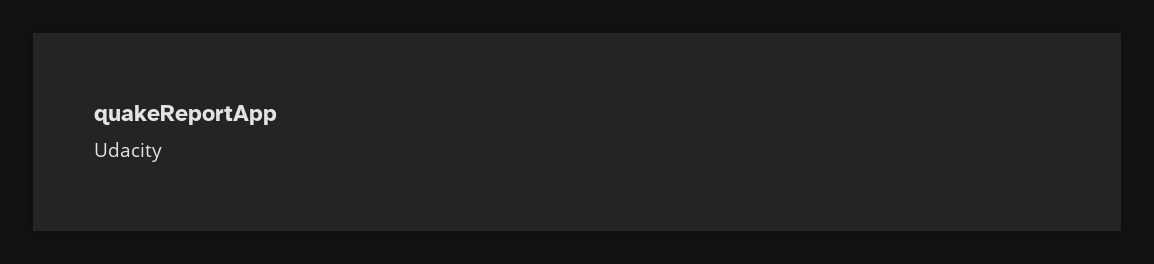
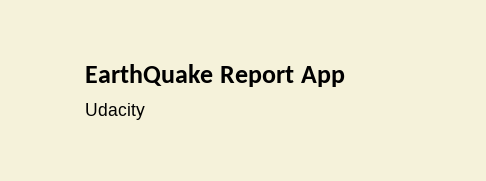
- quakeReportApp
+ EarthQuake Report App

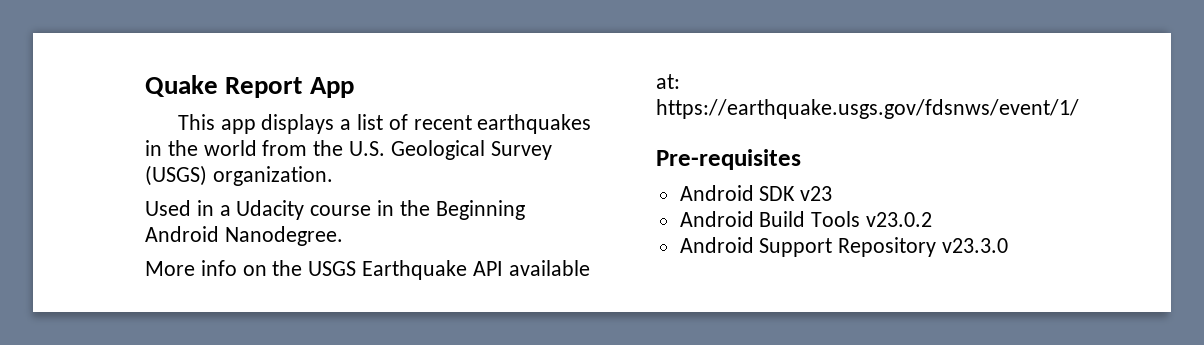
- EarthQuake Report App
+ Quake Report App
- Udacity
+ This app displays a list of recent earthquakes in the world from the U.S. Geological Survey (USGS) organization.
+ Used in a Udacity course in the Beginning Android Nanodegree.
+ More info on the USGS Earthquake API available at: https://earthquake.usgs.gov/fdsnws/event/1/
+ Pre-requisites
+ Android SDK v23
+ Android Build Tools v23.0.2
+ Android Support Repository v23.3.0

